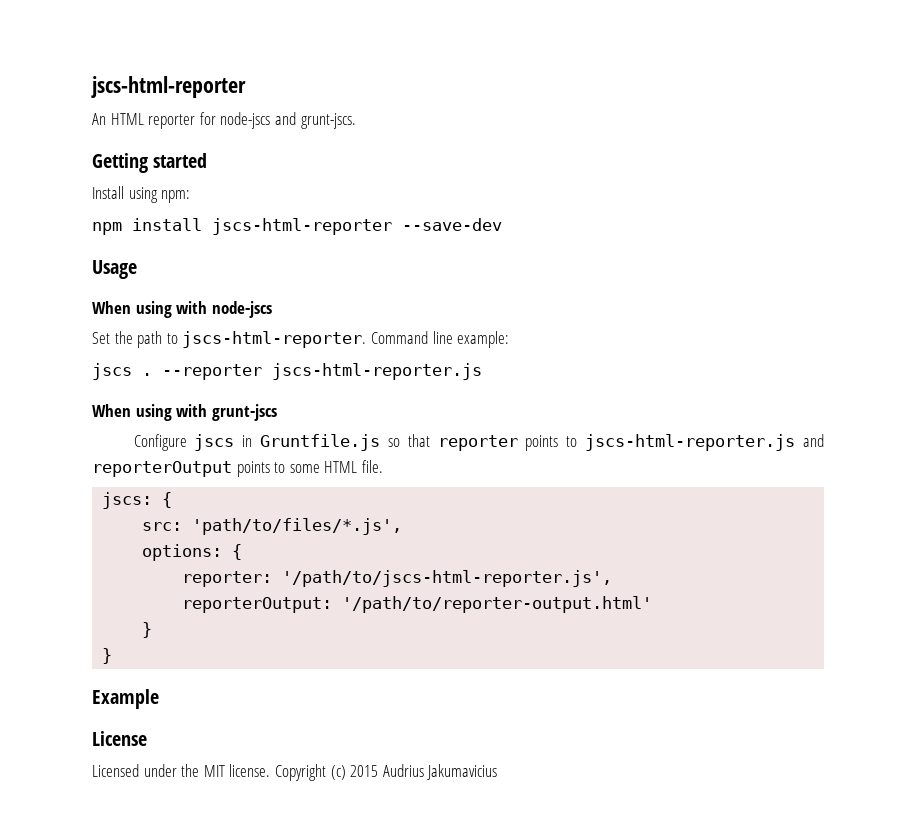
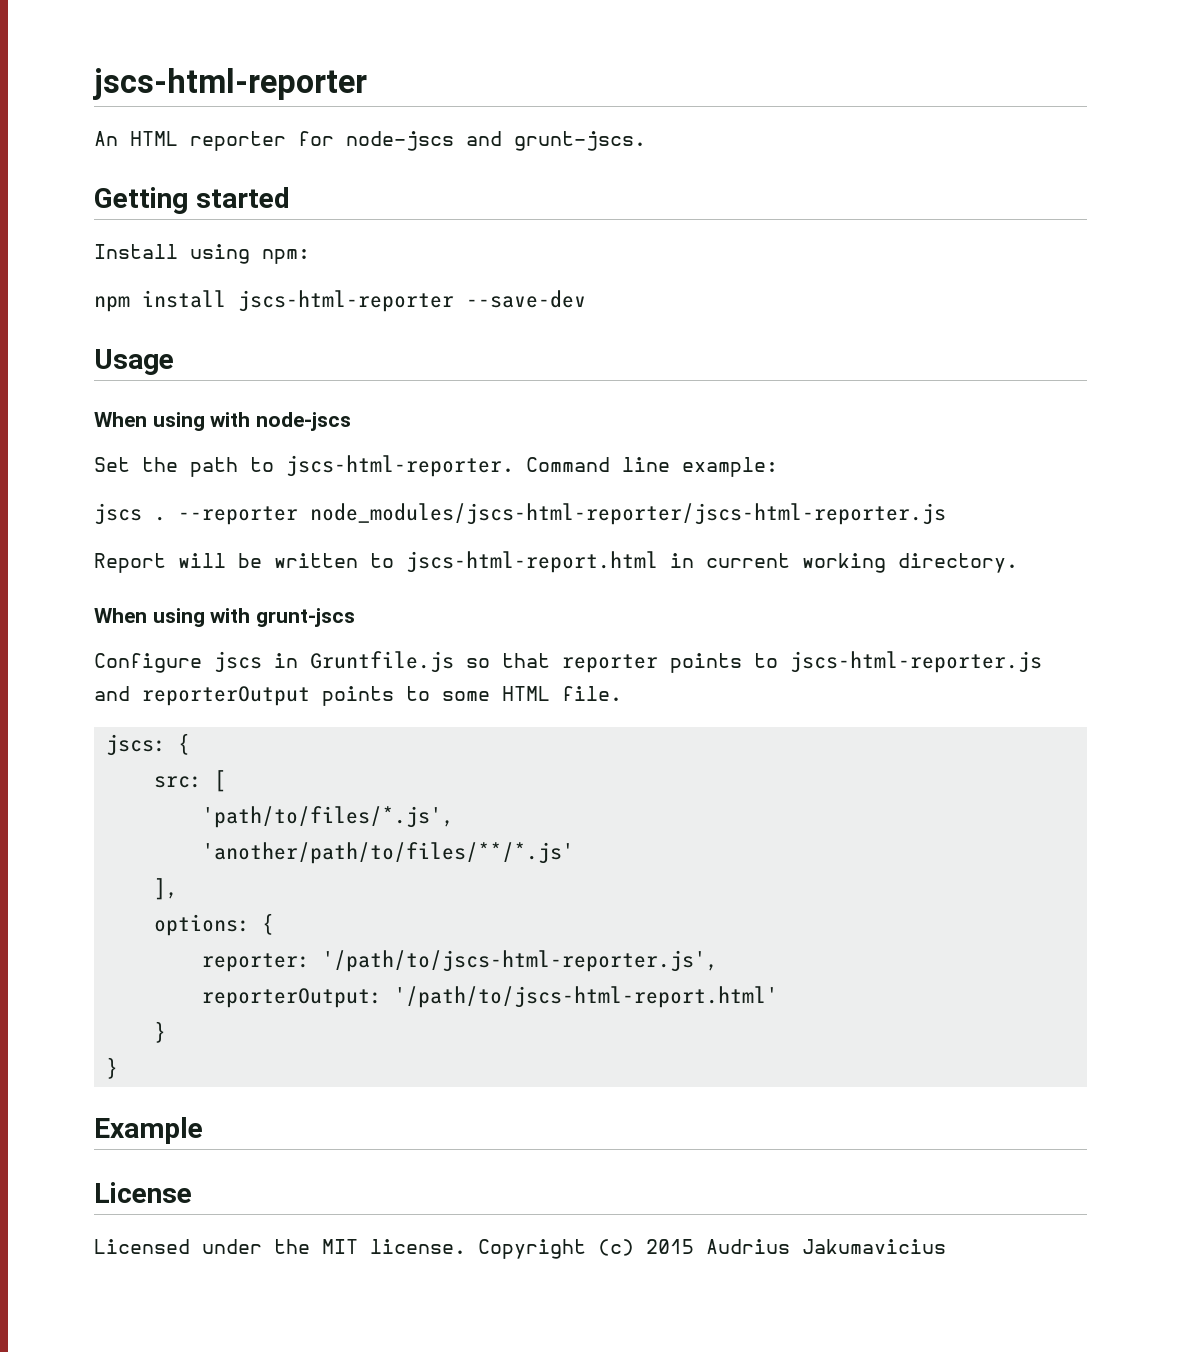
- --reporter jscs-html-reporter.js
+ --reporter node_modules/jscs-html-reporter/jscs-html-reporter.js
+ Report will be written to jscs-html-report.html in current working directory.
- src: 'path/to/files/*.js',
+ src: [
+ 'path/to/files/*.js',
+ 'another/path/to/files/**/*.js'
+ ],
- reporterOutput: '/path/to/reporter-output.html'
+ reporterOutput: '/path/to/jscs-html-report.html'

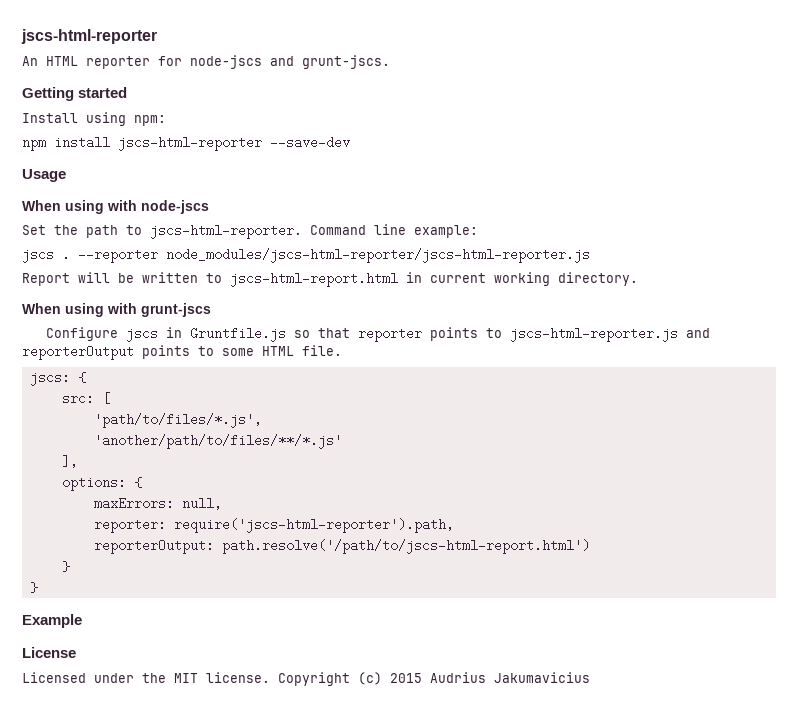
+ maxErrors: null,
- reporter: '/path/to/jscs-html-reporter.js',
+ reporter: require('jscs-html-reporter').path,
- reporterOutput: '/path/to/jscs-html-report.html'
+ reporterOutput: path.resolve('/path/to/jscs-html-report.html')

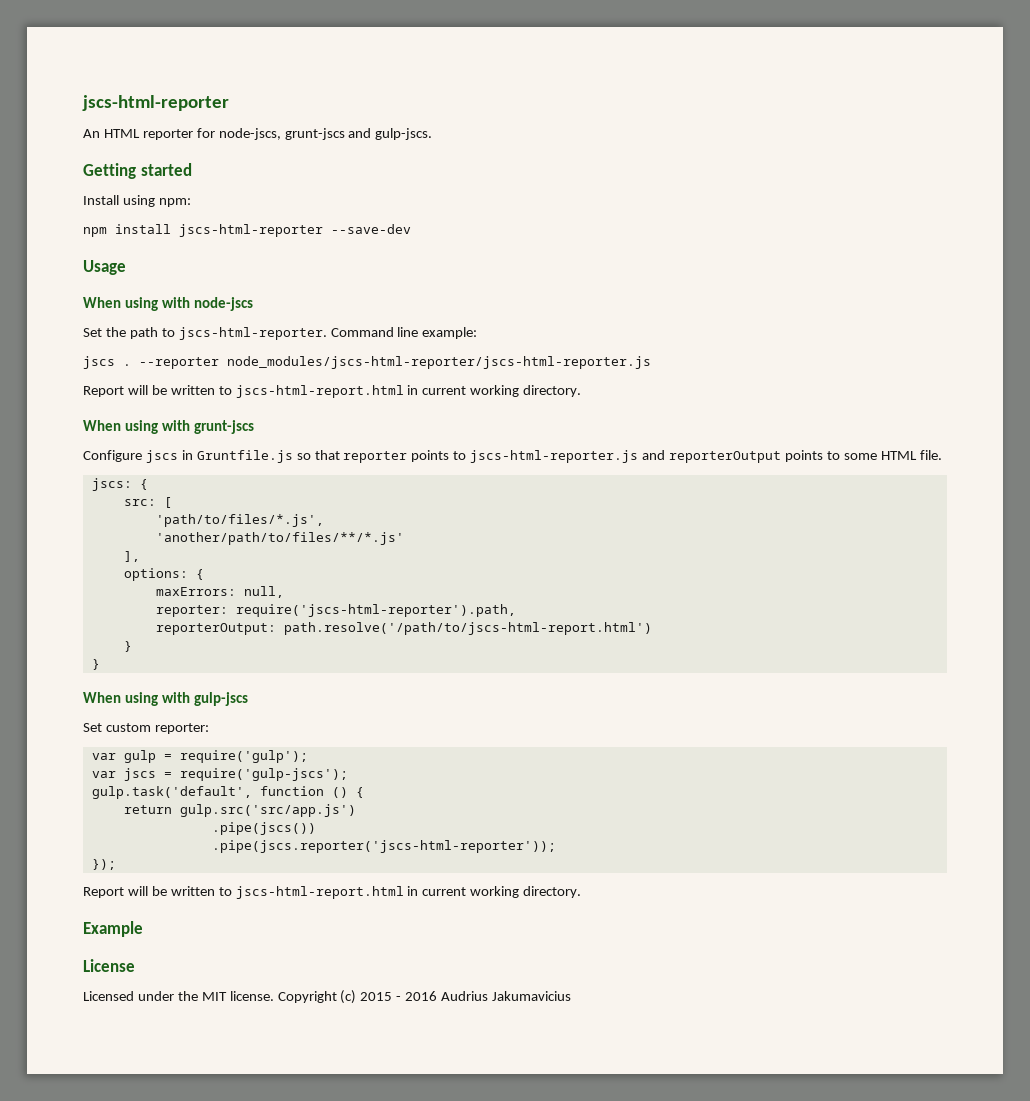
- An HTML reporter for node-jscs and grunt-jscs.
+ An HTML reporter for node-jscs, grunt-jscs and gulp-jscs.
+ When using with gulp-jscs
+ Set custom reporter:
+ var gulp = require('gulp');
+ var jscs = require('gulp-jscs');
+ gulp.task('default', function () {
+ return gulp.src('src/app.js')
+ .pipe(jscs())
+ .pipe(jscs.reporter('jscs-html-reporter'));
+ });
+ Report will be written to jscs-html-report.html in current working directory.
- Copyright (c) 2015 Audrius Jakumavicius
+ Copyright (c) 2015 - 2016 Audrius Jakumavicius

